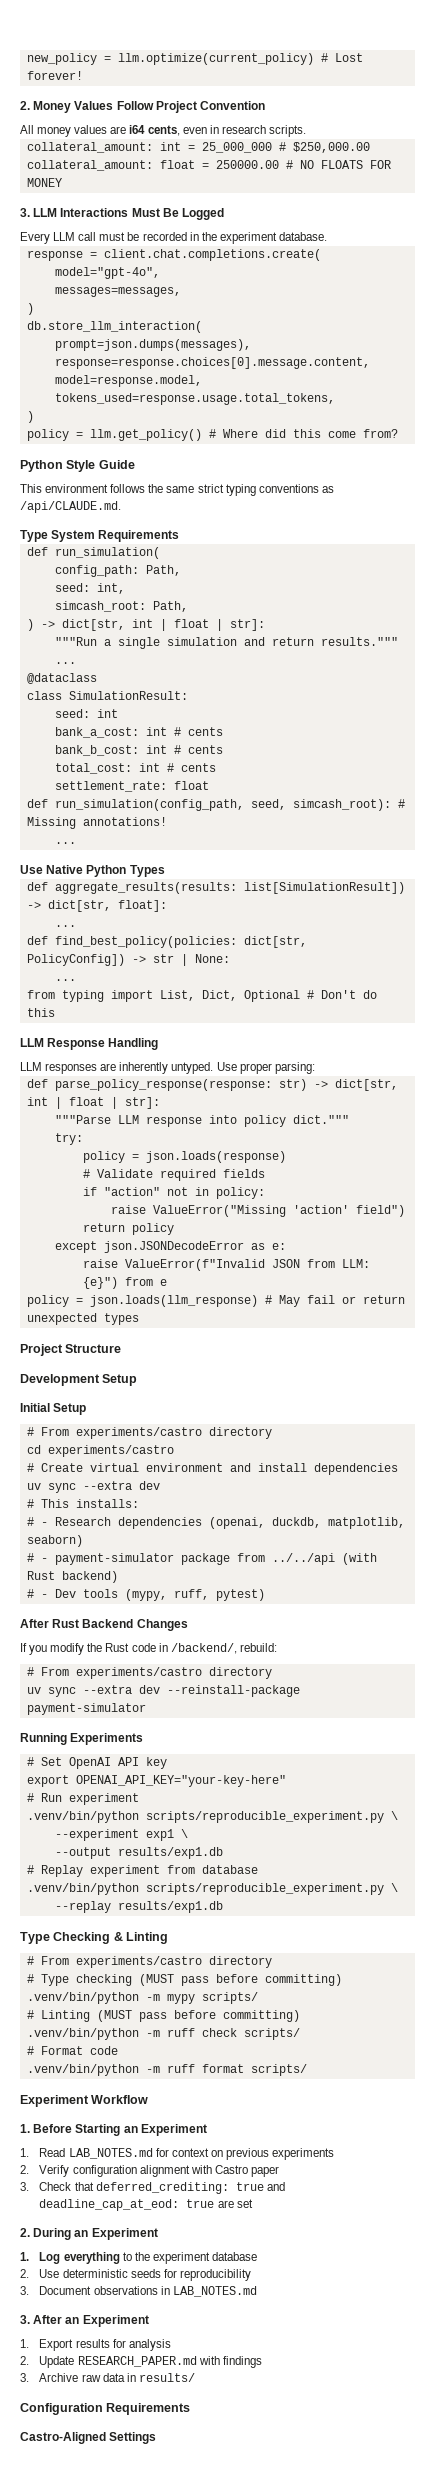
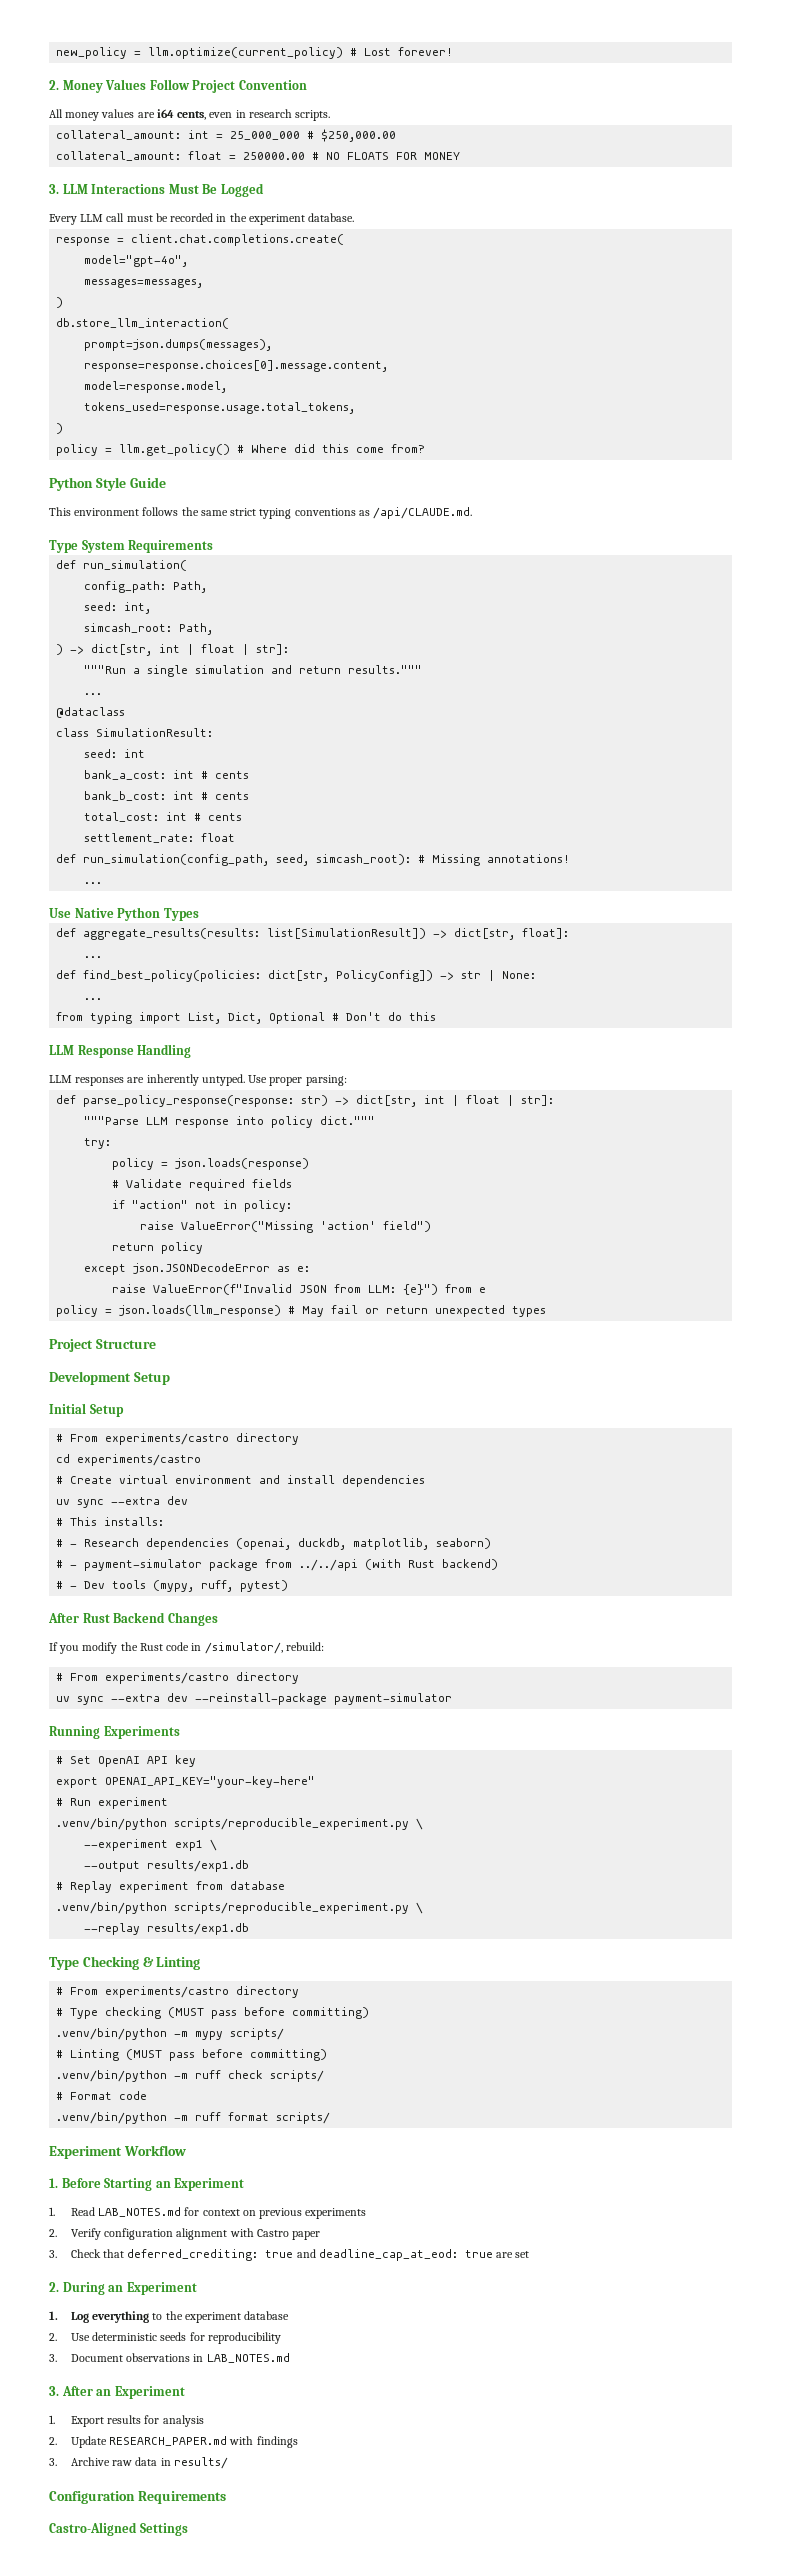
- If you modify the Rust code in /backend/, rebuild:
+ If you modify the Rust code in /simulator/, rebuild:

